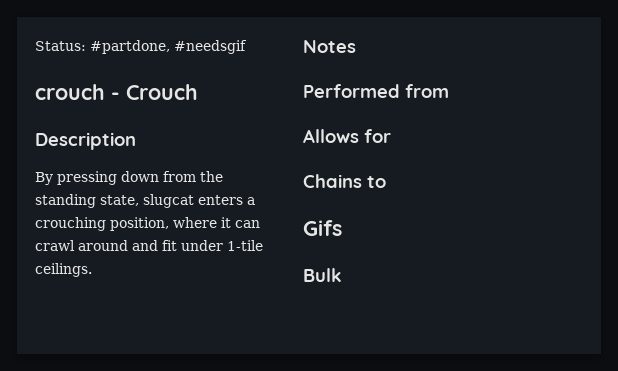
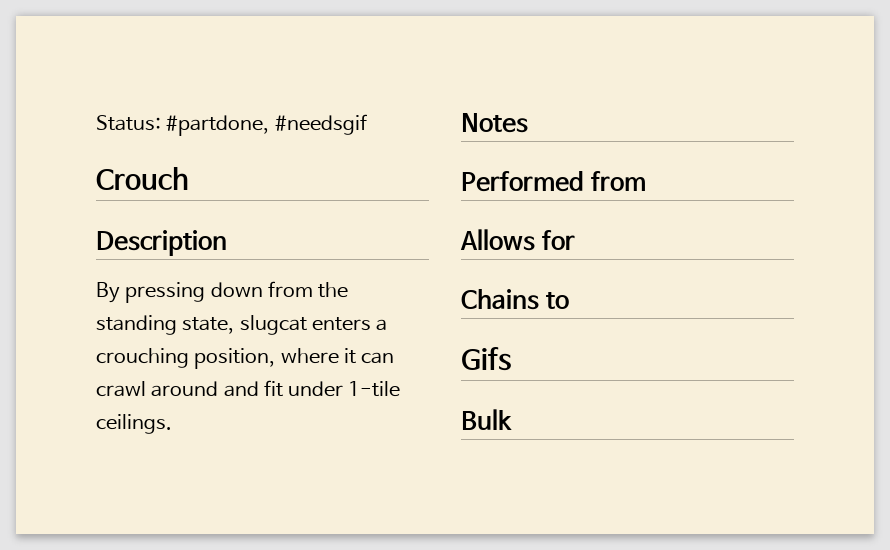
- crouch - Crouch
+ Crouch

